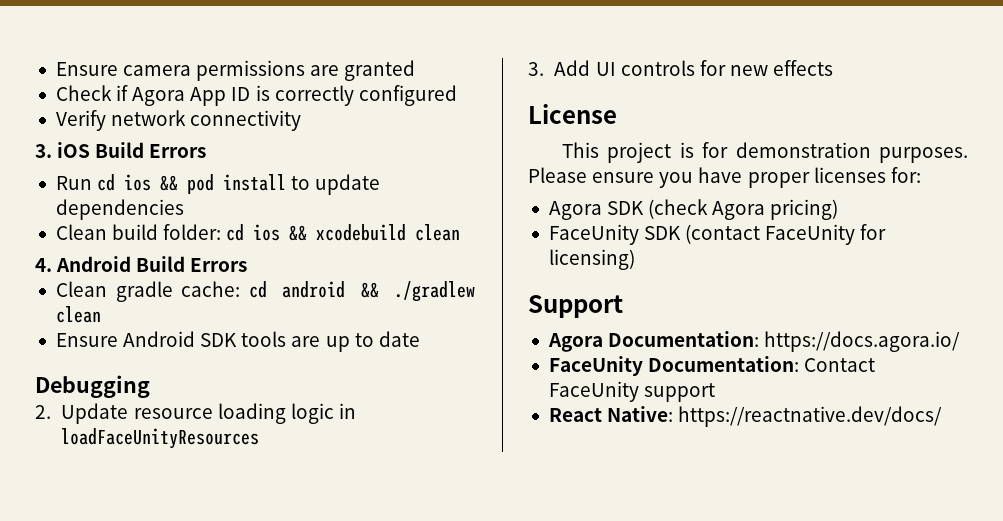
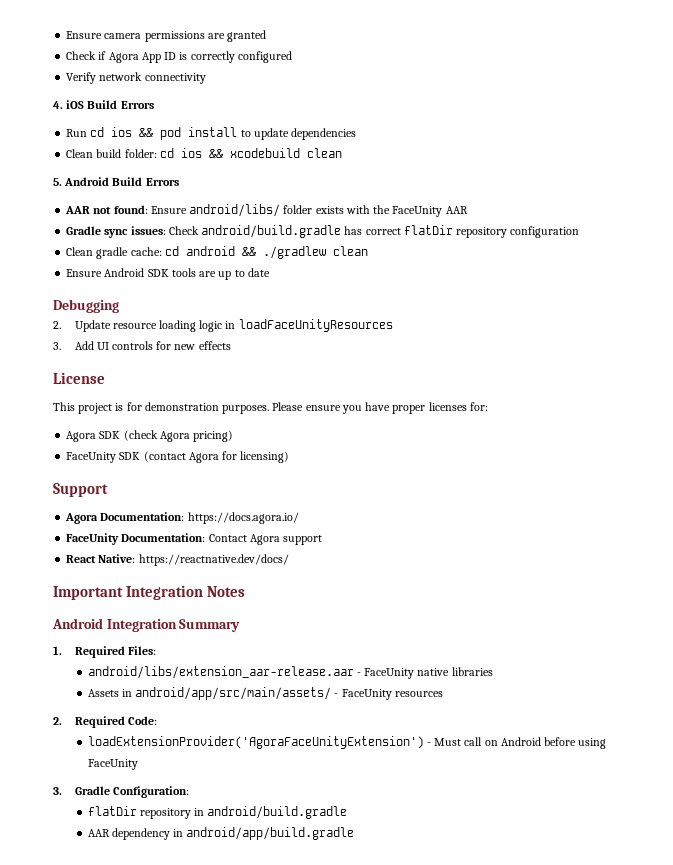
- 3. iOS Build Errors
+ 4. iOS Build Errors
- 4. Android Build Errors
+ 5. Android Build Errors
+ AAR not found: Ensure android/libs/ folder exists with the FaceUnity AAR
+ Gradle sync issues: Check android/build.gradle has correct flatDir repository configuration
- FaceUnity SDK (contact FaceUnity for licensing)
+ FaceUnity SDK (contact Agora for licensing)
- FaceUnity Documentation: Contact FaceUnity support
+ FaceUnity Documentation: Contact Agora support
+ Important Integration Notes
+ Android Integration Summary
+ 1. Required Files:
+ android/libs/extension_aar-release.aar - FaceUnity native libraries
+ Assets in android/app/src/main/assets/ - FaceUnity resources
+ 2. Required Code:
+ loadExtensionProvider('AgoraFaceUnityExtension') - Must call on Android before using FaceUnity
+ 3. Gradle Configuration:
+ flatDir repository in android/build.gradle
+ AAR dependency in android/app/build.gradle

